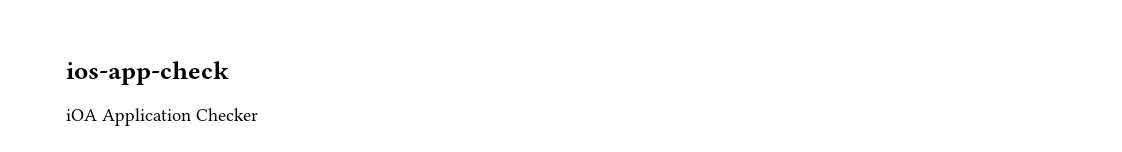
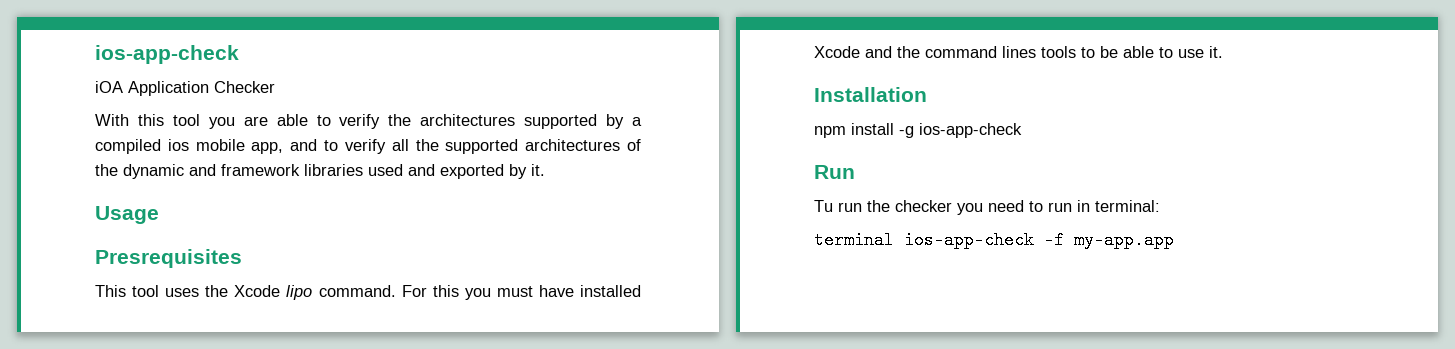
+ With this tool you are able to verify the architectures supported by a compiled ios mobile app, and to verify all the supported architectures of the dynamic and framework libraries used and exported by it.
+ Usage
+ Presrequisites
+ This tool uses the Xcode lipo command. For this you must have installed Xcode and the command lines tools to be able to use it.
+ Installation
+ npm install -g ios-app-check
+ Run
+ Tu run the checker you need to run in terminal:
+ terminal ios-app-check -f my-app.app

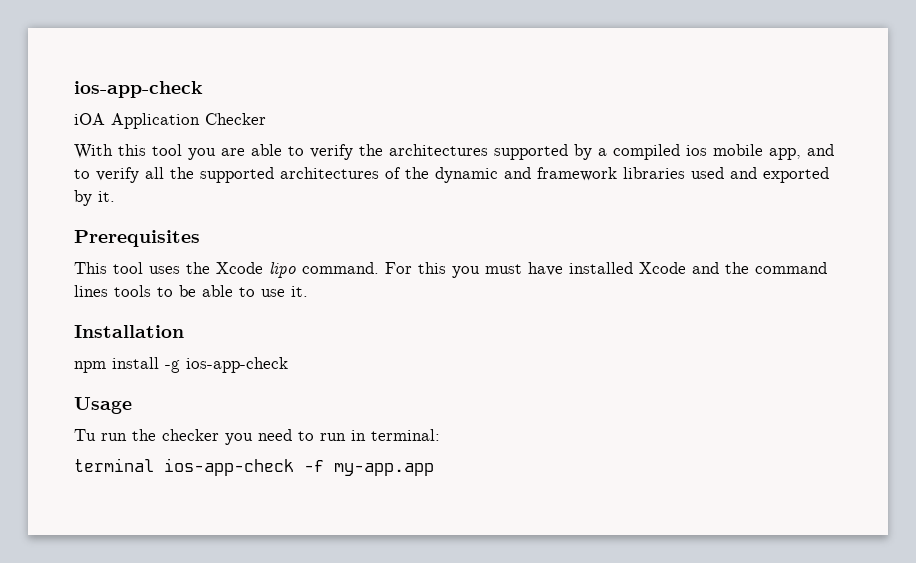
- Usage
- Presrequisites
+ Prerequisites
- Run
+ Usage

